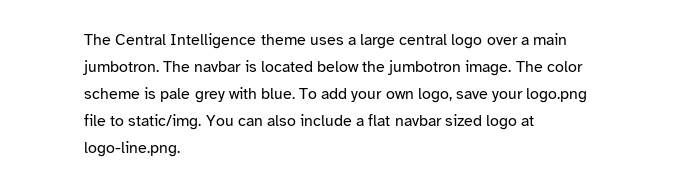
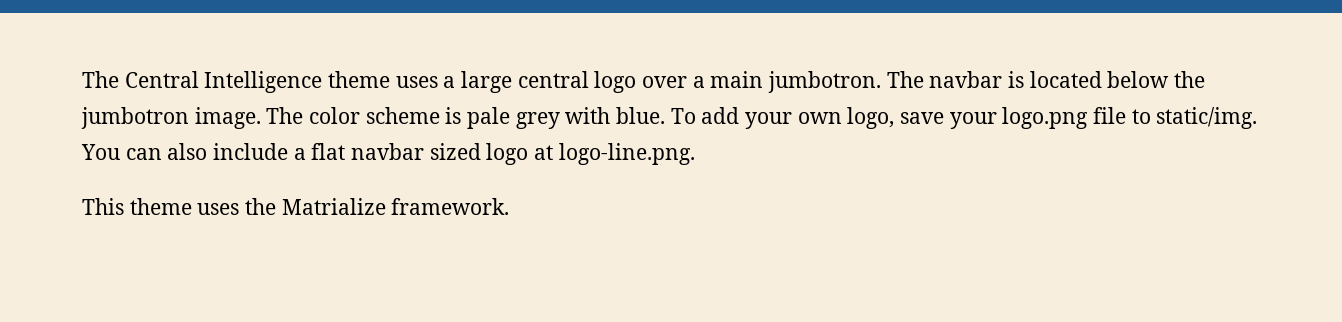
+ This theme uses the Matrialize framework.

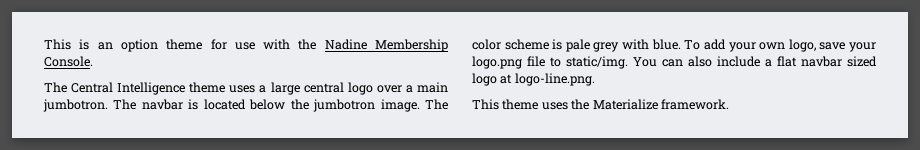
+ This is an option theme for use with the Nadine Membership Console.
- This theme uses the Matrialize framework.
+ This theme uses the Materialize framework.

